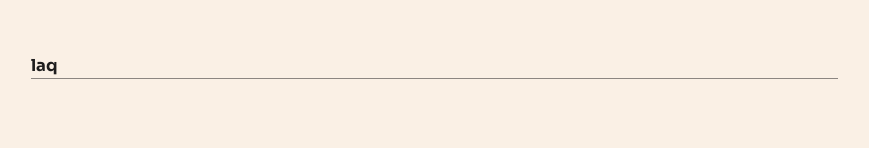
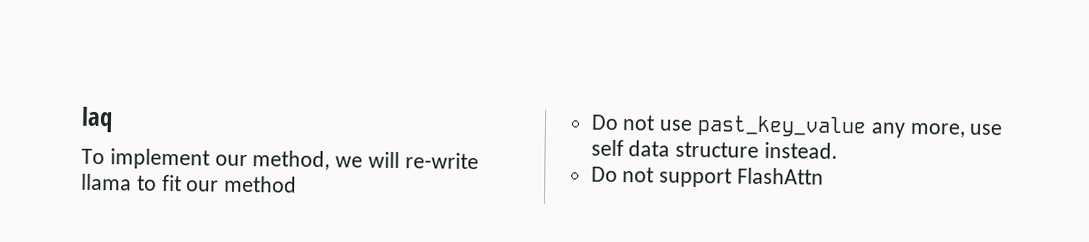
+ To implement our method, we will re-write llama to fit our method
+ Do not use past_key_value any more, use self data structure instead.
+ Do not support FlashAttn

